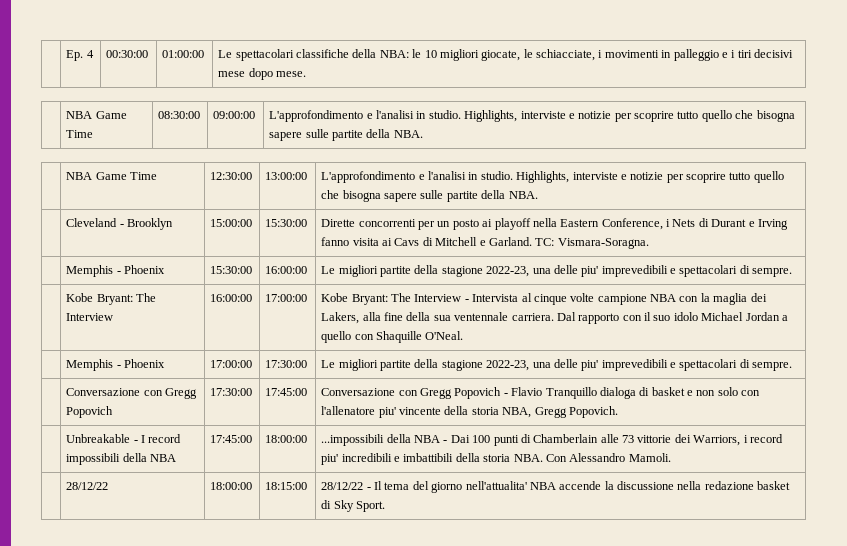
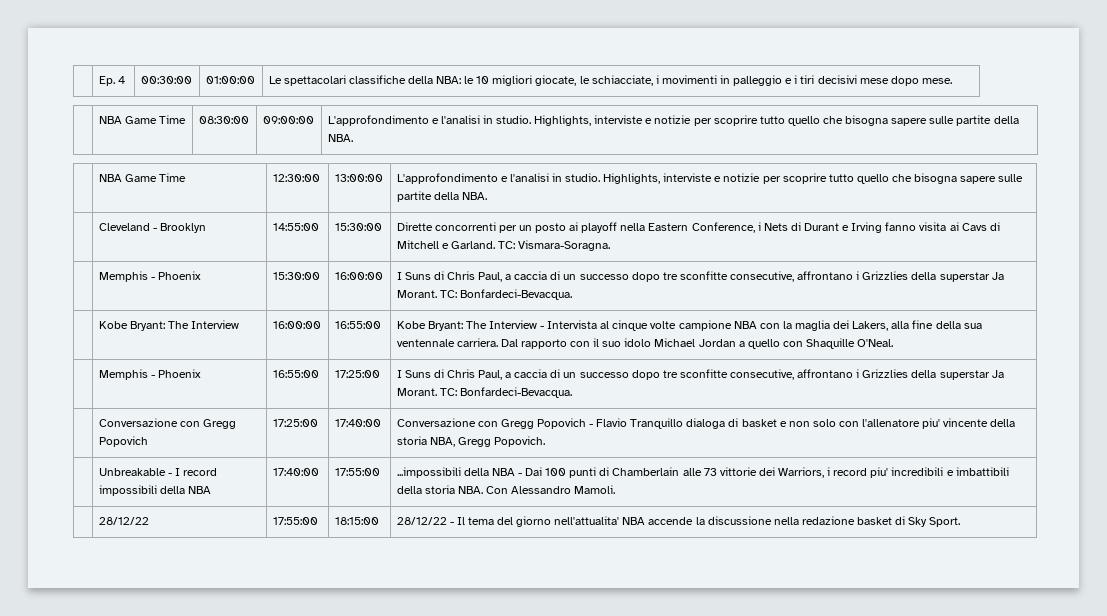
- | Cleveland - Brooklyn | 15:00:00 | 15:30:00 | Dirette concorrenti per un posto ai playoff nella Eastern Conference, i Nets di Durant e Irving fanno visita ai Cavs di Mitchell e Garland. TC: Vismara-Soragna.
+ | Cleveland - Brooklyn | 14:55:00 | 15:30:00 | Dirette concorrenti per un posto ai playoff nella Eastern Conference, i Nets di Durant e Irving fanno visita ai Cavs di Mitchell e Garland. TC: Vismara-Soragna.
- | Memphis - Phoenix | 15:30:00 | 16:00:00 | Le migliori partite della stagione 2022-23, una delle piu' imprevedibili e spettacolari di sempre.
+ | Memphis - Phoenix | 15:30:00 | 16:00:00 | I Suns di Chris Paul, a caccia di un successo dopo tre sconfitte consecutive, affrontano i Grizzlies della superstar Ja Morant. TC: Bonfardeci-Bevacqua.
- 16:00:00 | 17:00:00
+ 16:00:00 | 16:55:00
- | Memphis - Phoenix | 17:00:00 | 17:30:00 | Le migliori partite della stagione 2022-23, una delle piu' imprevedibili e spettacolari di sempre.
+ | Memphis - Phoenix | 16:55:00 | 17:25:00 | I Suns di Chris Paul, a caccia di un successo dopo tre sconfitte consecutive, affrontano i Grizzlies della superstar Ja Morant. TC: Bonfardeci-Bevacqua.
- | Conversazione con Gregg Popovich | 17:30:00 | 17:45:00 | Conversazione con Gregg Popovich - Flavio Tranquillo dialoga di basket e non solo con l'allenatore piu' vincente della storia NBA, Gregg Popovich.
+ | Conversazione con Gregg Popovich | 17:25:00 | 17:40:00 | Conversazione con Gregg Popovich - Flavio Tranquillo dialoga di basket e non solo con l'allenatore piu' vincente della storia NBA, Gregg Popovich.
- | Unbreakable - I record impossibili della NBA | 17:45:00 | 18:00:00 | ...impossibili della NBA - Dai 100 punti di Chamberlain alle 73 vittorie dei Warriors, i record piu' incredibili e imbattibili della storia NBA. Con Alessandro Mamoli.
+ | Unbreakable - I record impossibili della NBA | 17:40:00 | 17:55:00 | ...impossibili della NBA - Dai 100 punti di Chamberlain alle 73 vittorie dei Warriors, i record piu' incredibili e imbattibili della storia NBA. Con Alessandro Mamoli.
- | 28/12/22 | 18:00:00 | 18:15:00 | 28/12/22 - Il tema del giorno nell'attualita' NBA accende la discussione nella redazione basket di Sky Sport.
+ | 28/12/22 | 17:55:00 | 18:15:00 | 28/12/22 - Il tema del giorno nell'attualita' NBA accende la discussione nella redazione basket di Sky Sport.

